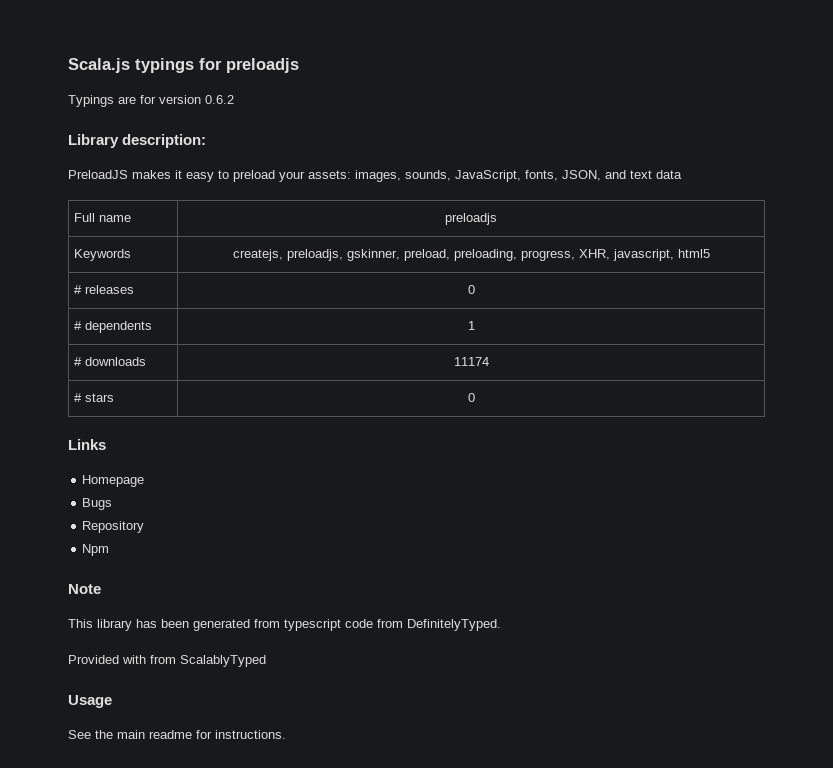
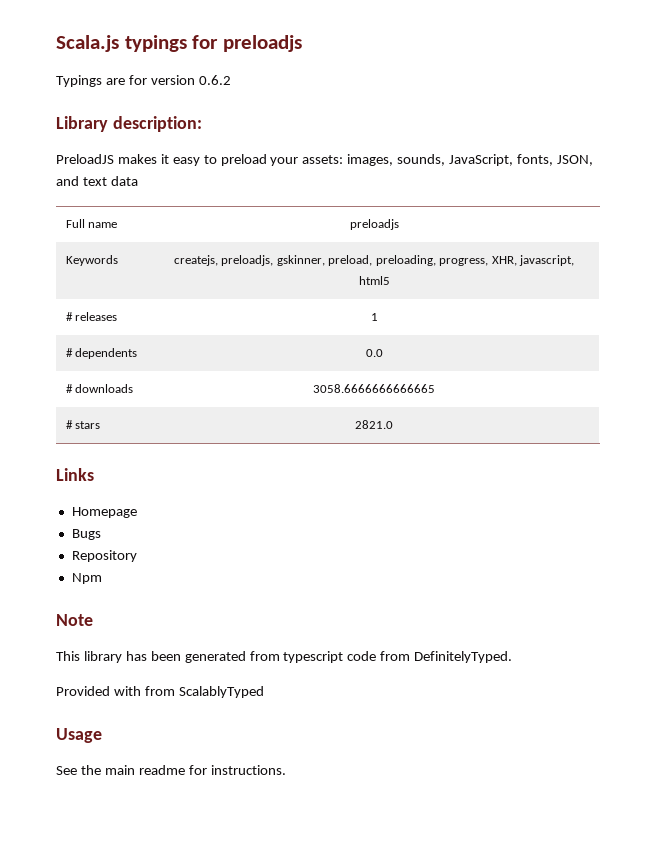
- # releases | 0
+ # releases | 1
- # dependents | 1
+ # dependents | 0.0
- # downloads | 11174
+ # downloads | 3058.6666666666665
- # stars | 0
+ # stars | 2821.0

